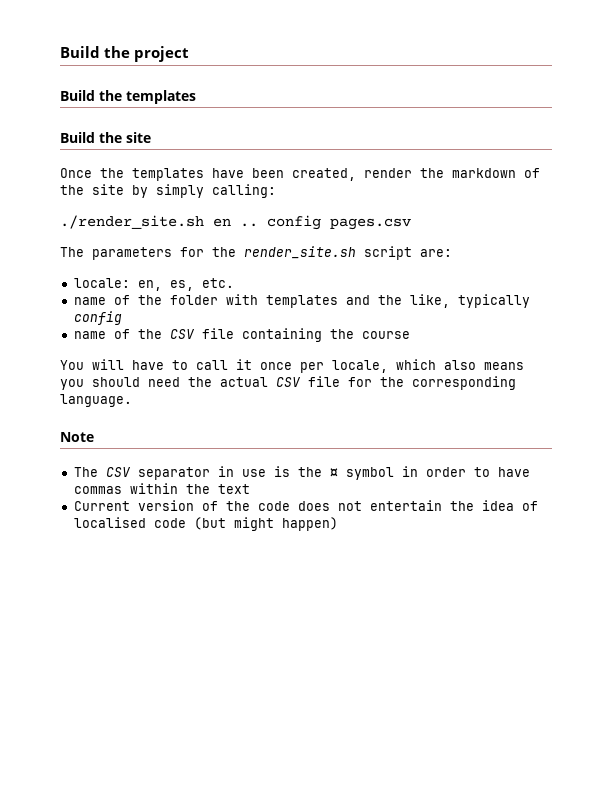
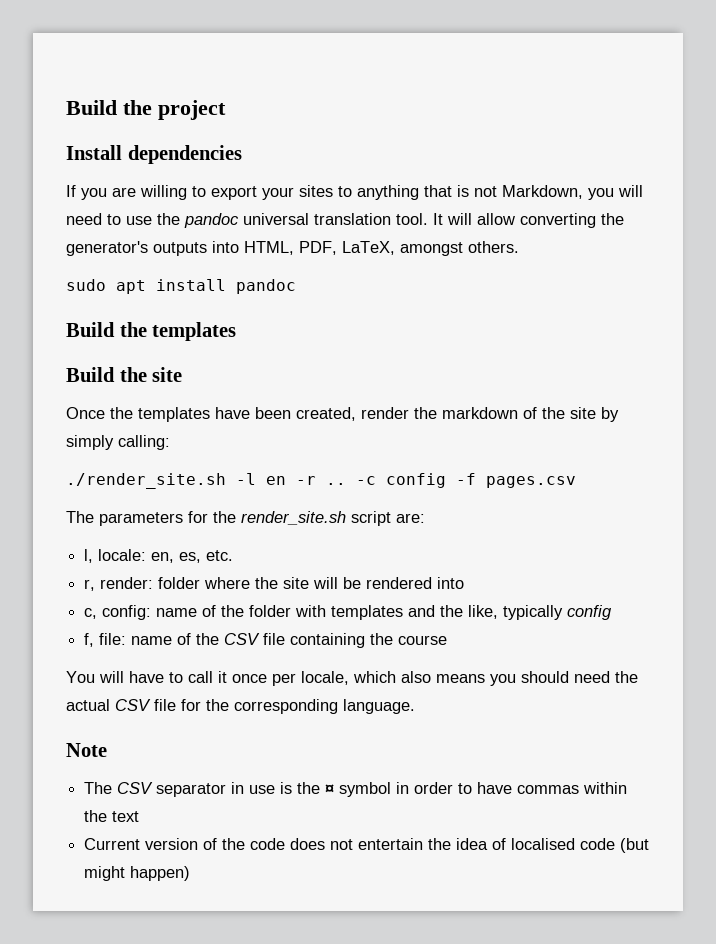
+ Install dependencies
+ If you are willing to export your sites to anything that is not Markdown, you will need to use the pandoc universal translation tool. It will allow converting the generator's outputs into HTML, PDF, LaTeX, amongst others.
+ sudo apt install pandoc
- ./render_site.sh en .. config pages.csv
+ ./render_site.sh -l en -r .. -c config -f pages.csv
- locale: en, es, etc.
+ l, locale: en, es, etc.
- name of the folder with templates and the like, typically config
+ r, render: folder where the site will be rendered into
+ c, config: name of the folder with templates and the like, typically config
- name of the CSV file containing the course
+ f, file: name of the CSV file containing the course

